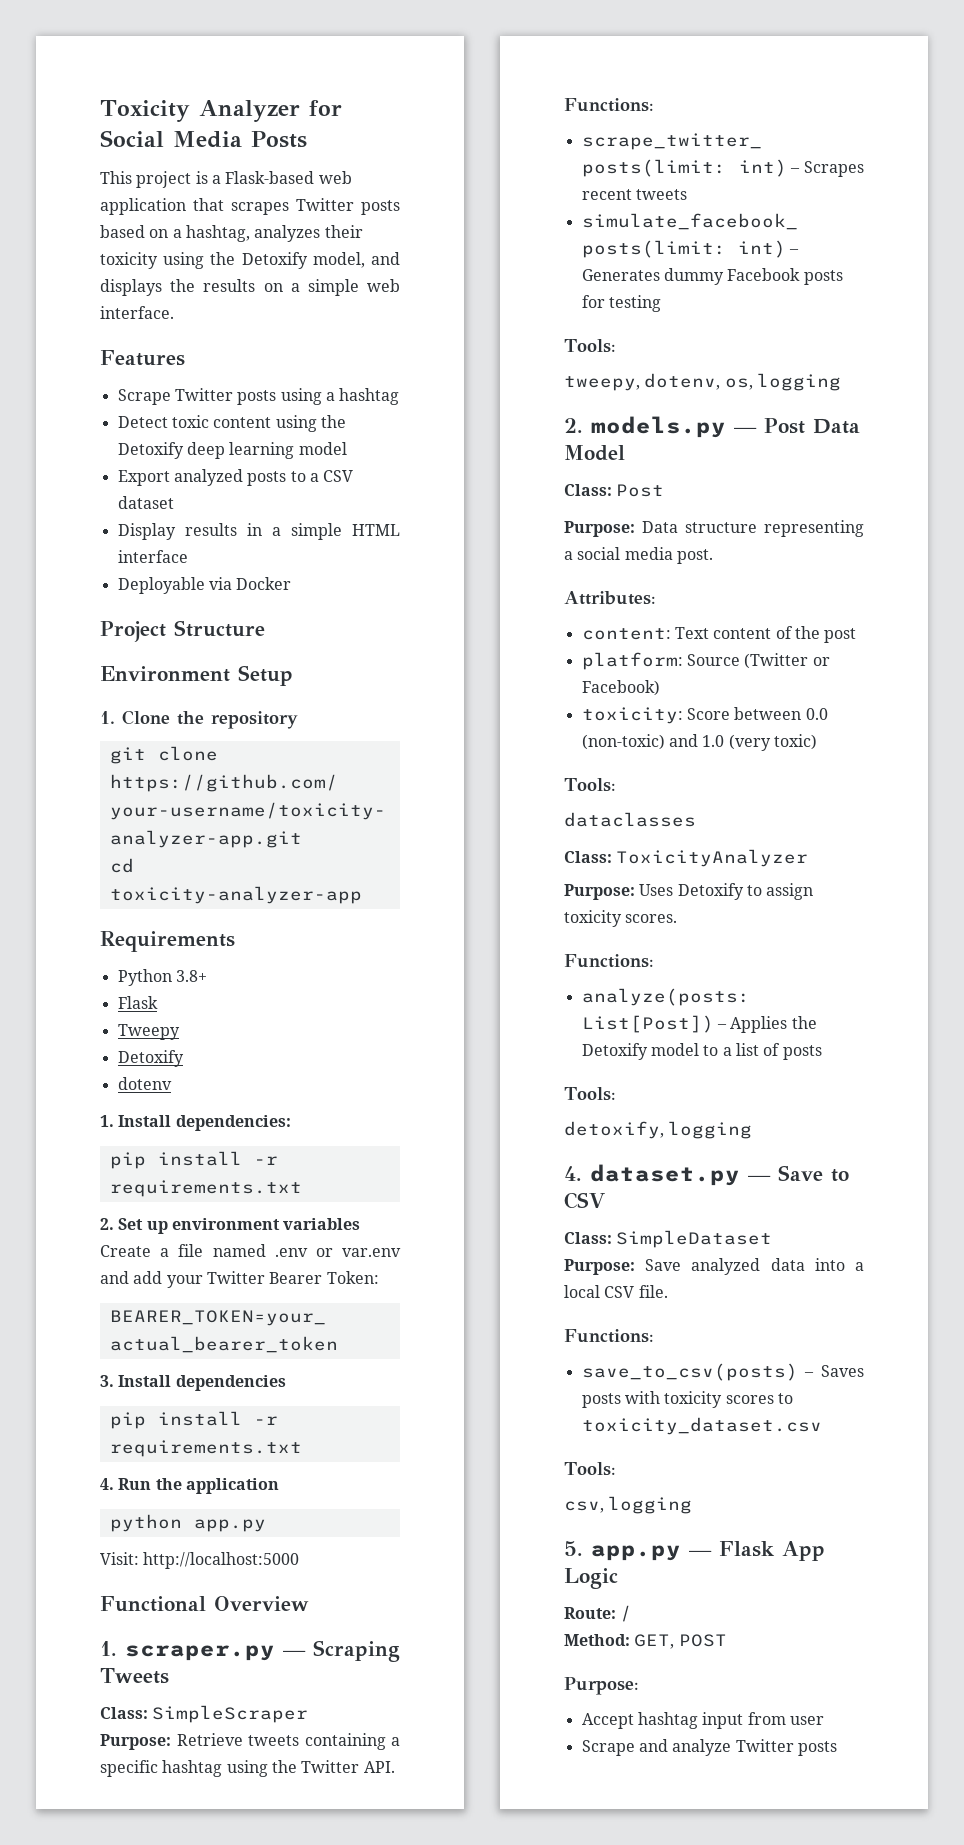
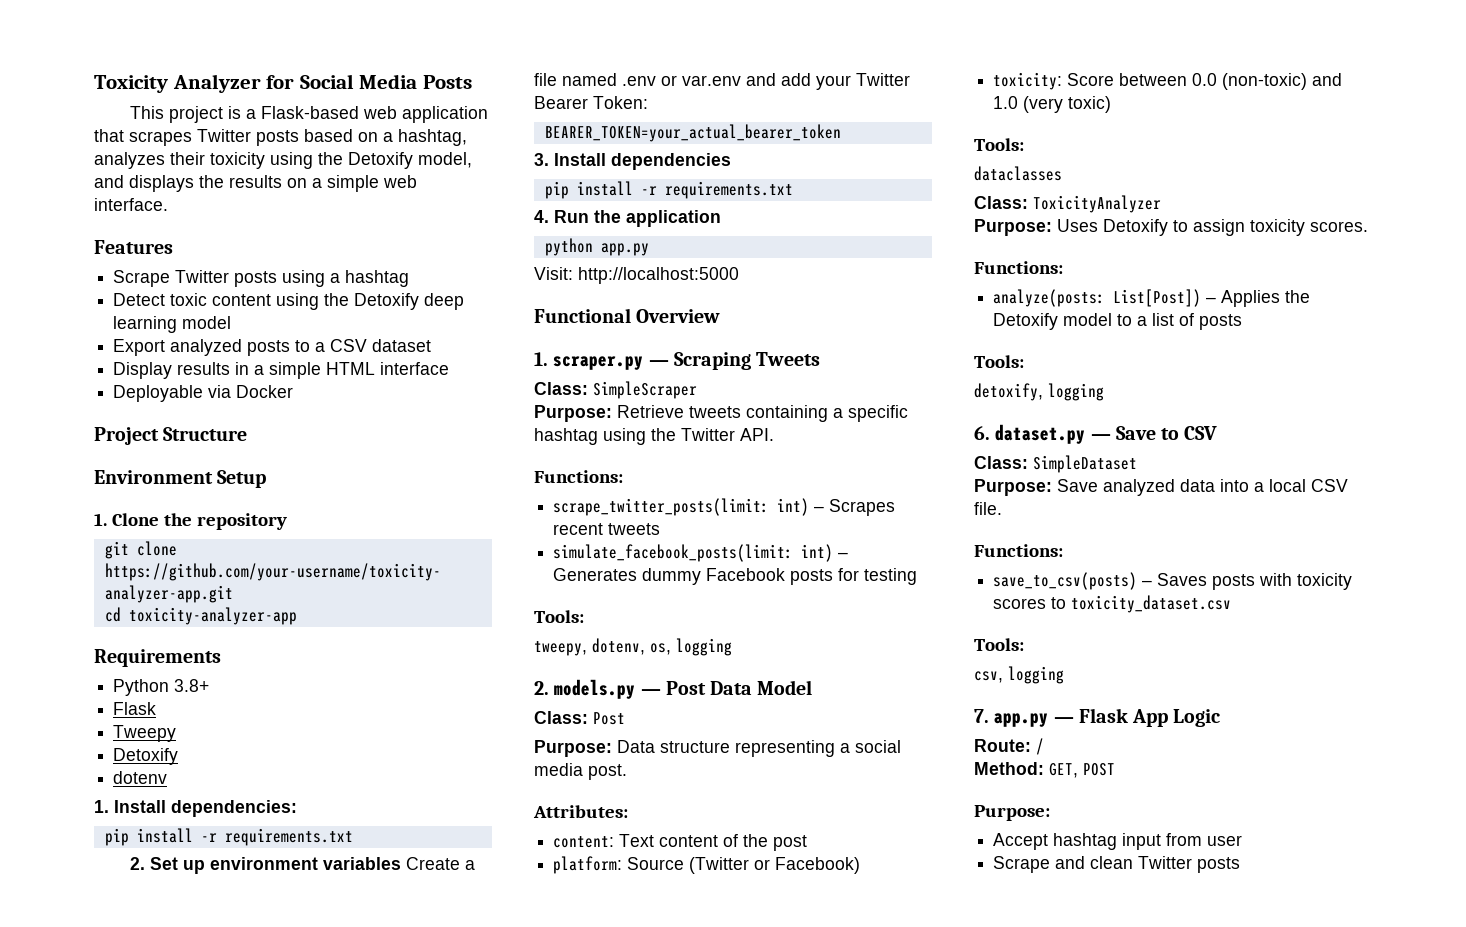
- 4. dataset.py — Save to CSV
+ 6. dataset.py — Save to CSV
- 5. app.py — Flask App Logic
+ 7. app.py — Flask App Logic
- Scrape and analyze Twitter posts
+ Scrape and clean Twitter posts

